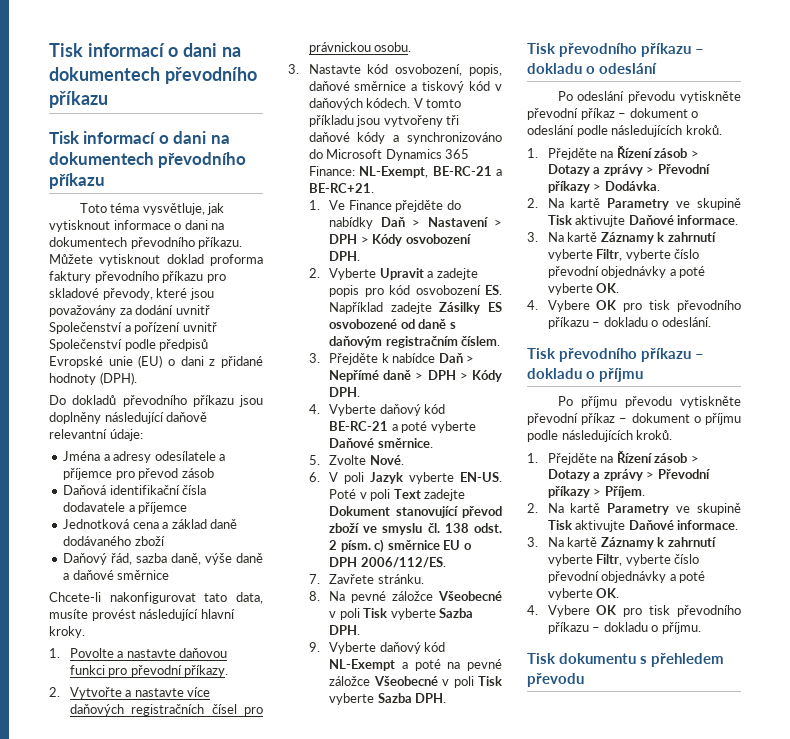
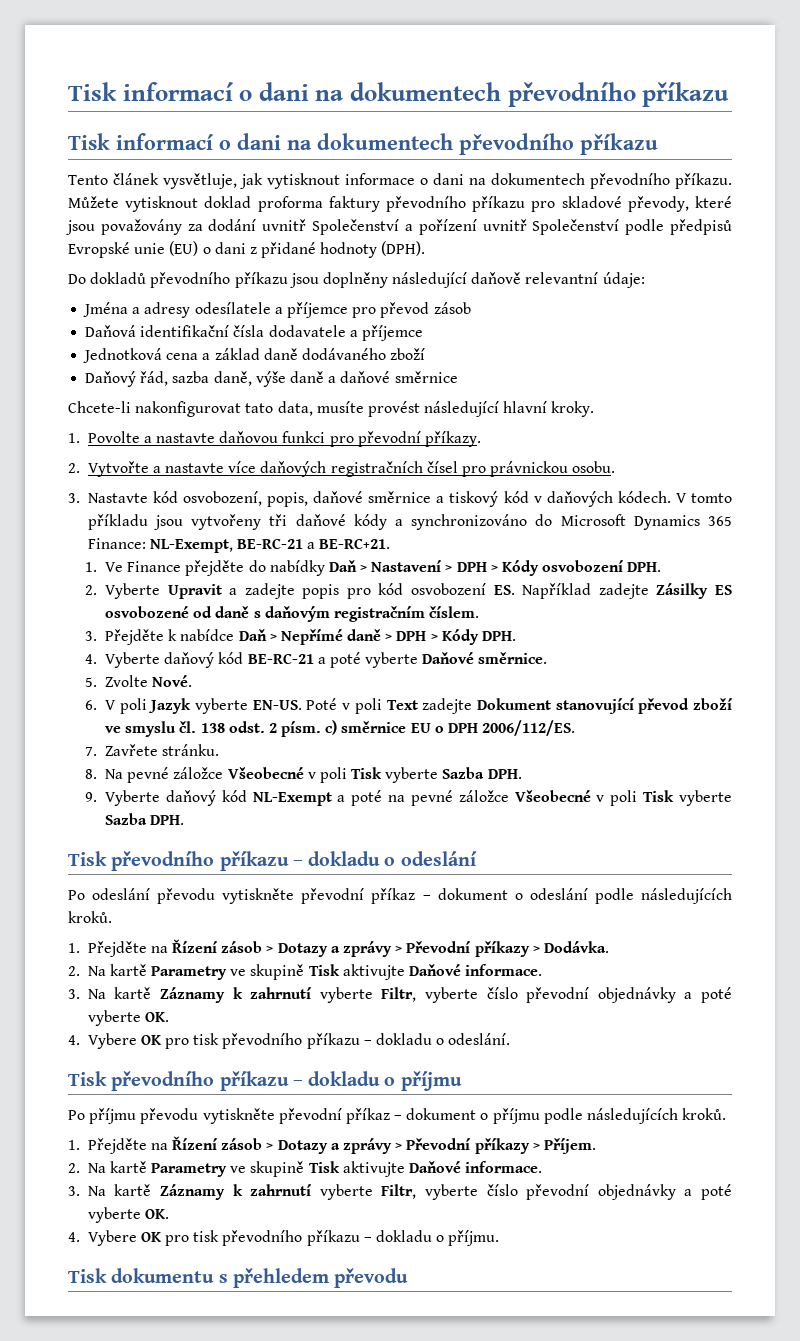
- Toto téma vysvětluje, jak vytisknout informace o dani na dokumentech převodního příkazu.
+ Tento článek vysvětluje, jak vytisknout informace o dani na dokumentech převodního příkazu.

